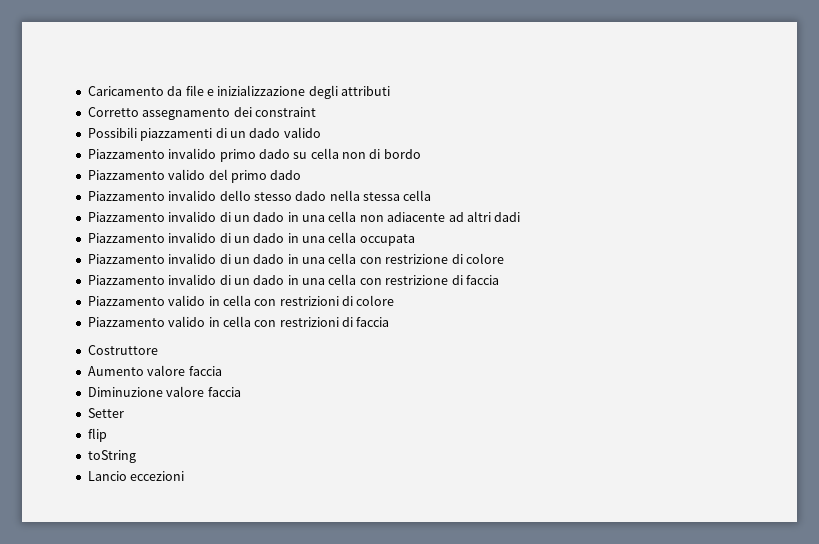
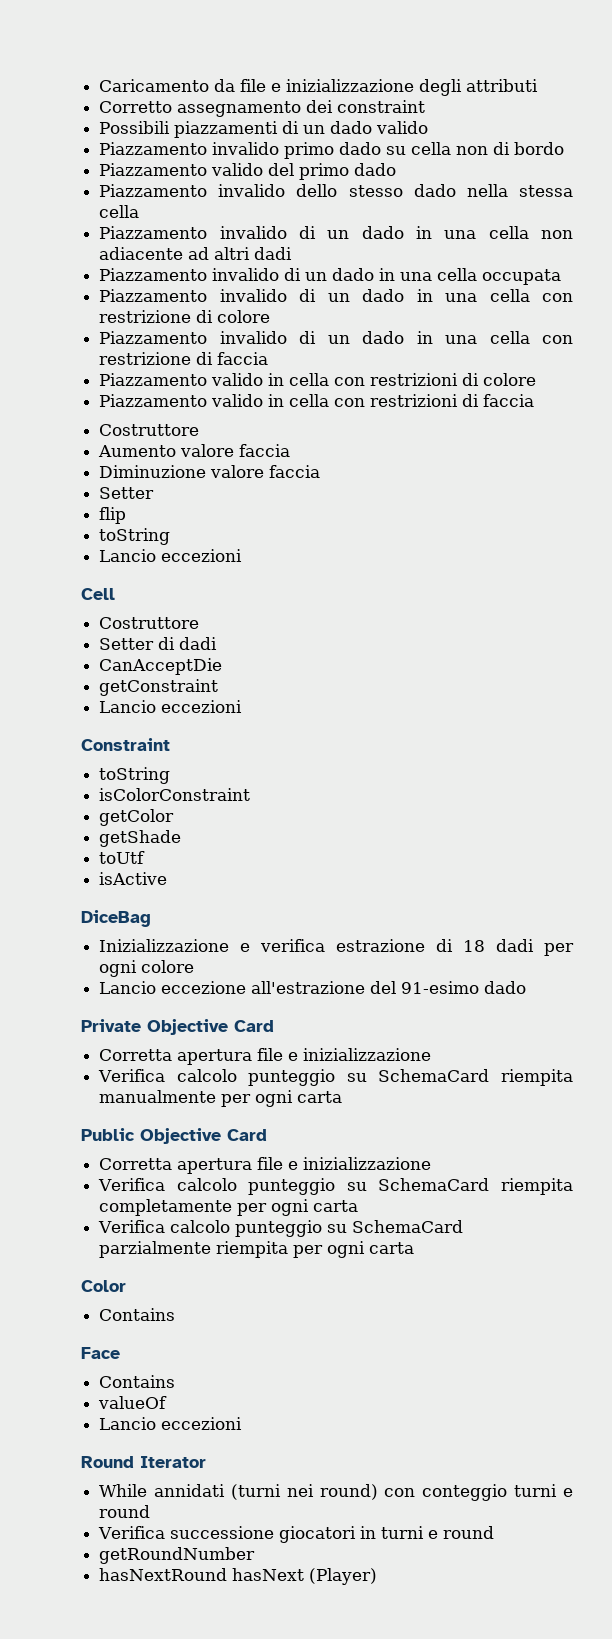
+ Cell
+ Costruttore
+ Setter di dadi
+ CanAcceptDie
+ getConstraint
+ Lancio eccezioni
+ Constraint
+ toString
+ isColorConstraint
+ getColor
+ getShade
+ toUtf
+ isActive
+ DiceBag
+ Inizializzazione e verifica estrazione di 18 dadi per ogni colore
+ Lancio eccezione all'estrazione del 91-esimo dado
+ Private Objective Card
+ Corretta apertura file e inizializzazione
+ Verifica calcolo punteggio su SchemaCard riempita manualmente per ogni carta
+ Public Objective Card
+ Corretta apertura file e inizializzazione
+ Verifica calcolo punteggio su SchemaCard riempita completamente per ogni carta
+ Verifica calcolo punteggio su SchemaCard parzialmente riempita per ogni carta
+ Color
+ Contains
+ Face
+ Contains
+ valueOf
+ Lancio eccezioni
+ Round Iterator
+ While annidati (turni nei round) con conteggio turni e round
+ Verifica successione giocatori in turni e round
+ getRoundNumber
+ hasNextRound hasNext (Player)

